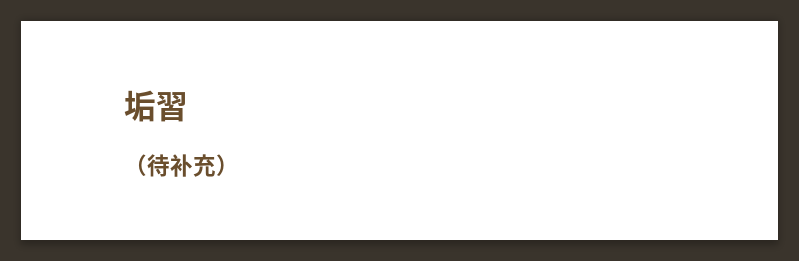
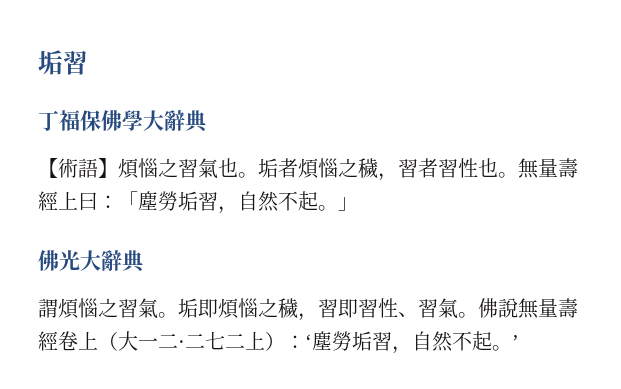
- （待补充）
+ 丁福保佛學大辭典
+ 【術語】煩惱之習氣也。垢者煩惱之穢，習者習性也。無量壽經上曰：「塵勞垢習，自然不起。」
+ 佛光大辭典
+ 謂煩惱之習氣。垢即煩惱之穢，習即習性、習氣。佛說無量壽經卷上（大一二·二七二上）：‘塵勞垢習，自然不起。’

